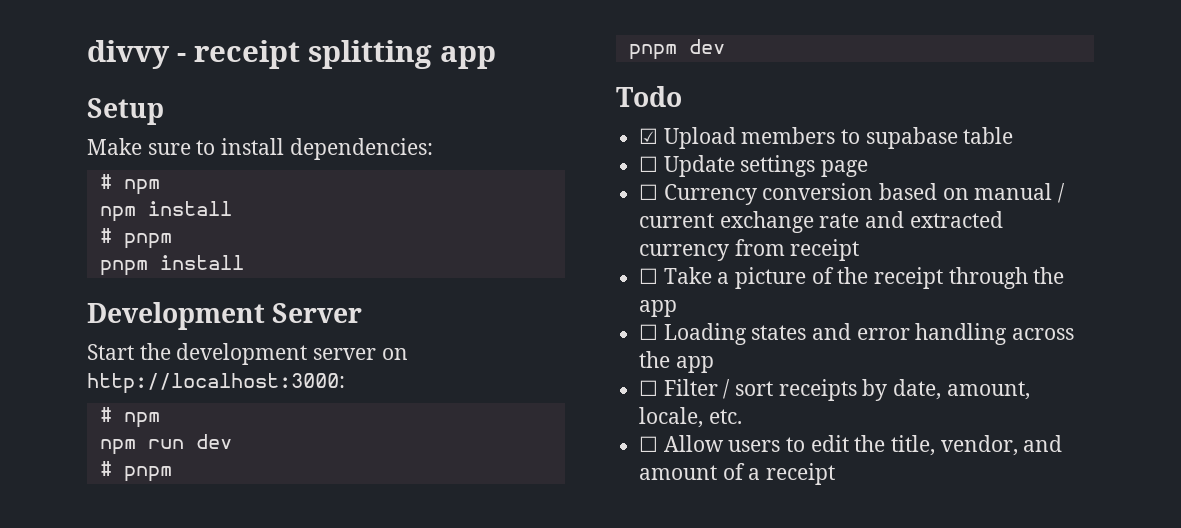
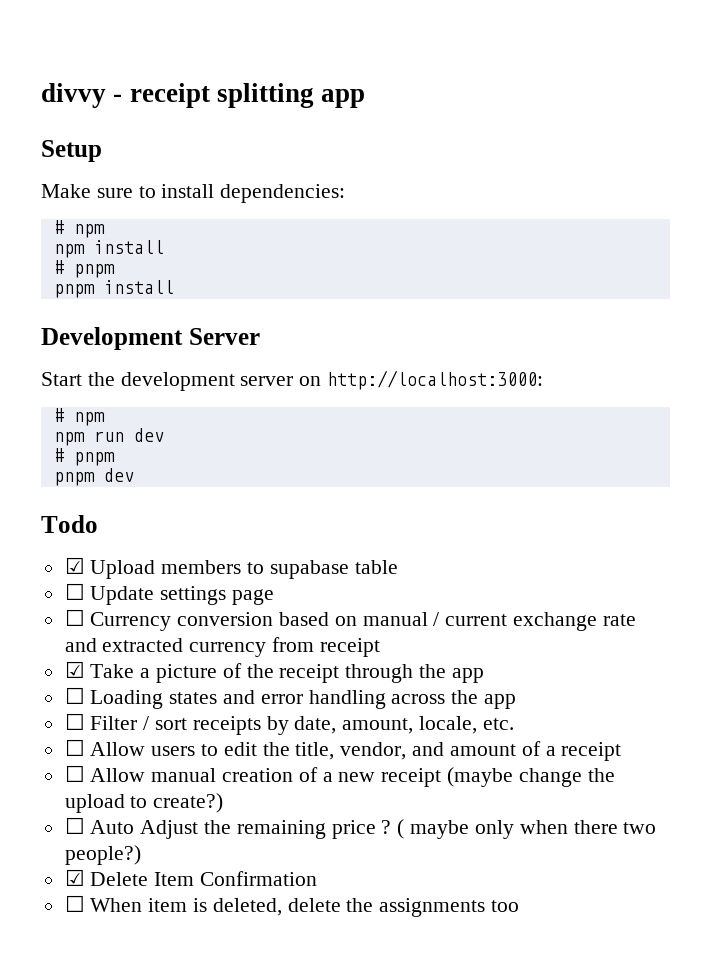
- ☐ Take a picture of the receipt through the app
+ ☑ Take a picture of the receipt through the app
+ ☐ Allow manual creation of a new receipt (maybe change the upload to create?)
+ ☐ Auto Adjust the remaining price ? ( maybe only when there two people?)
+ ☑ Delete Item Confirmation
+ ☐ When item is deleted, delete the assignments too

